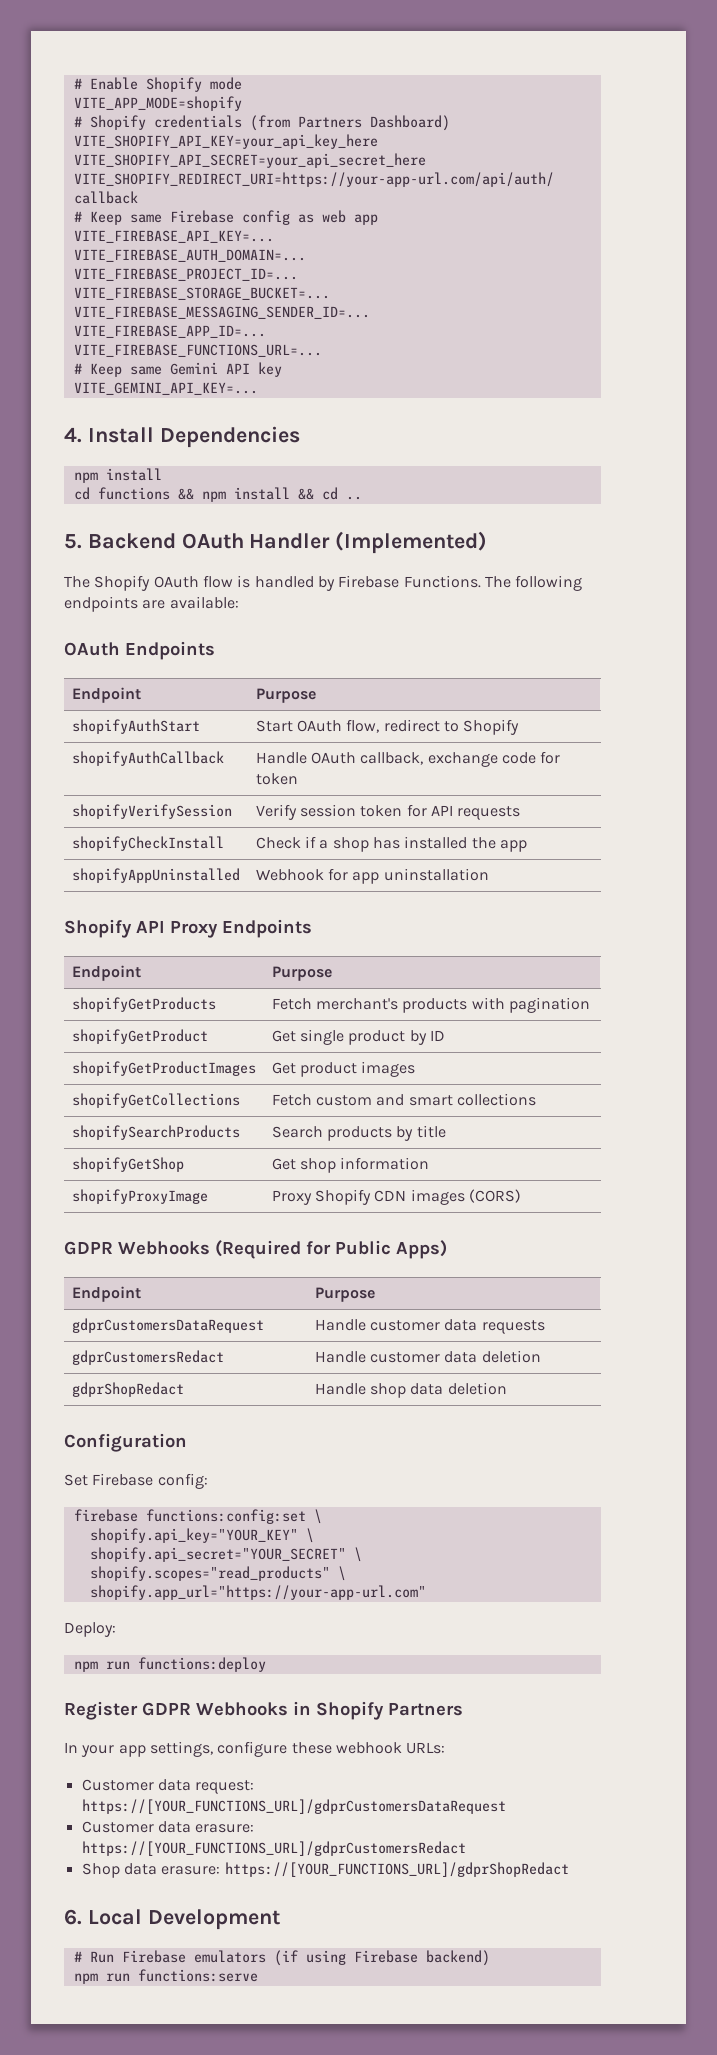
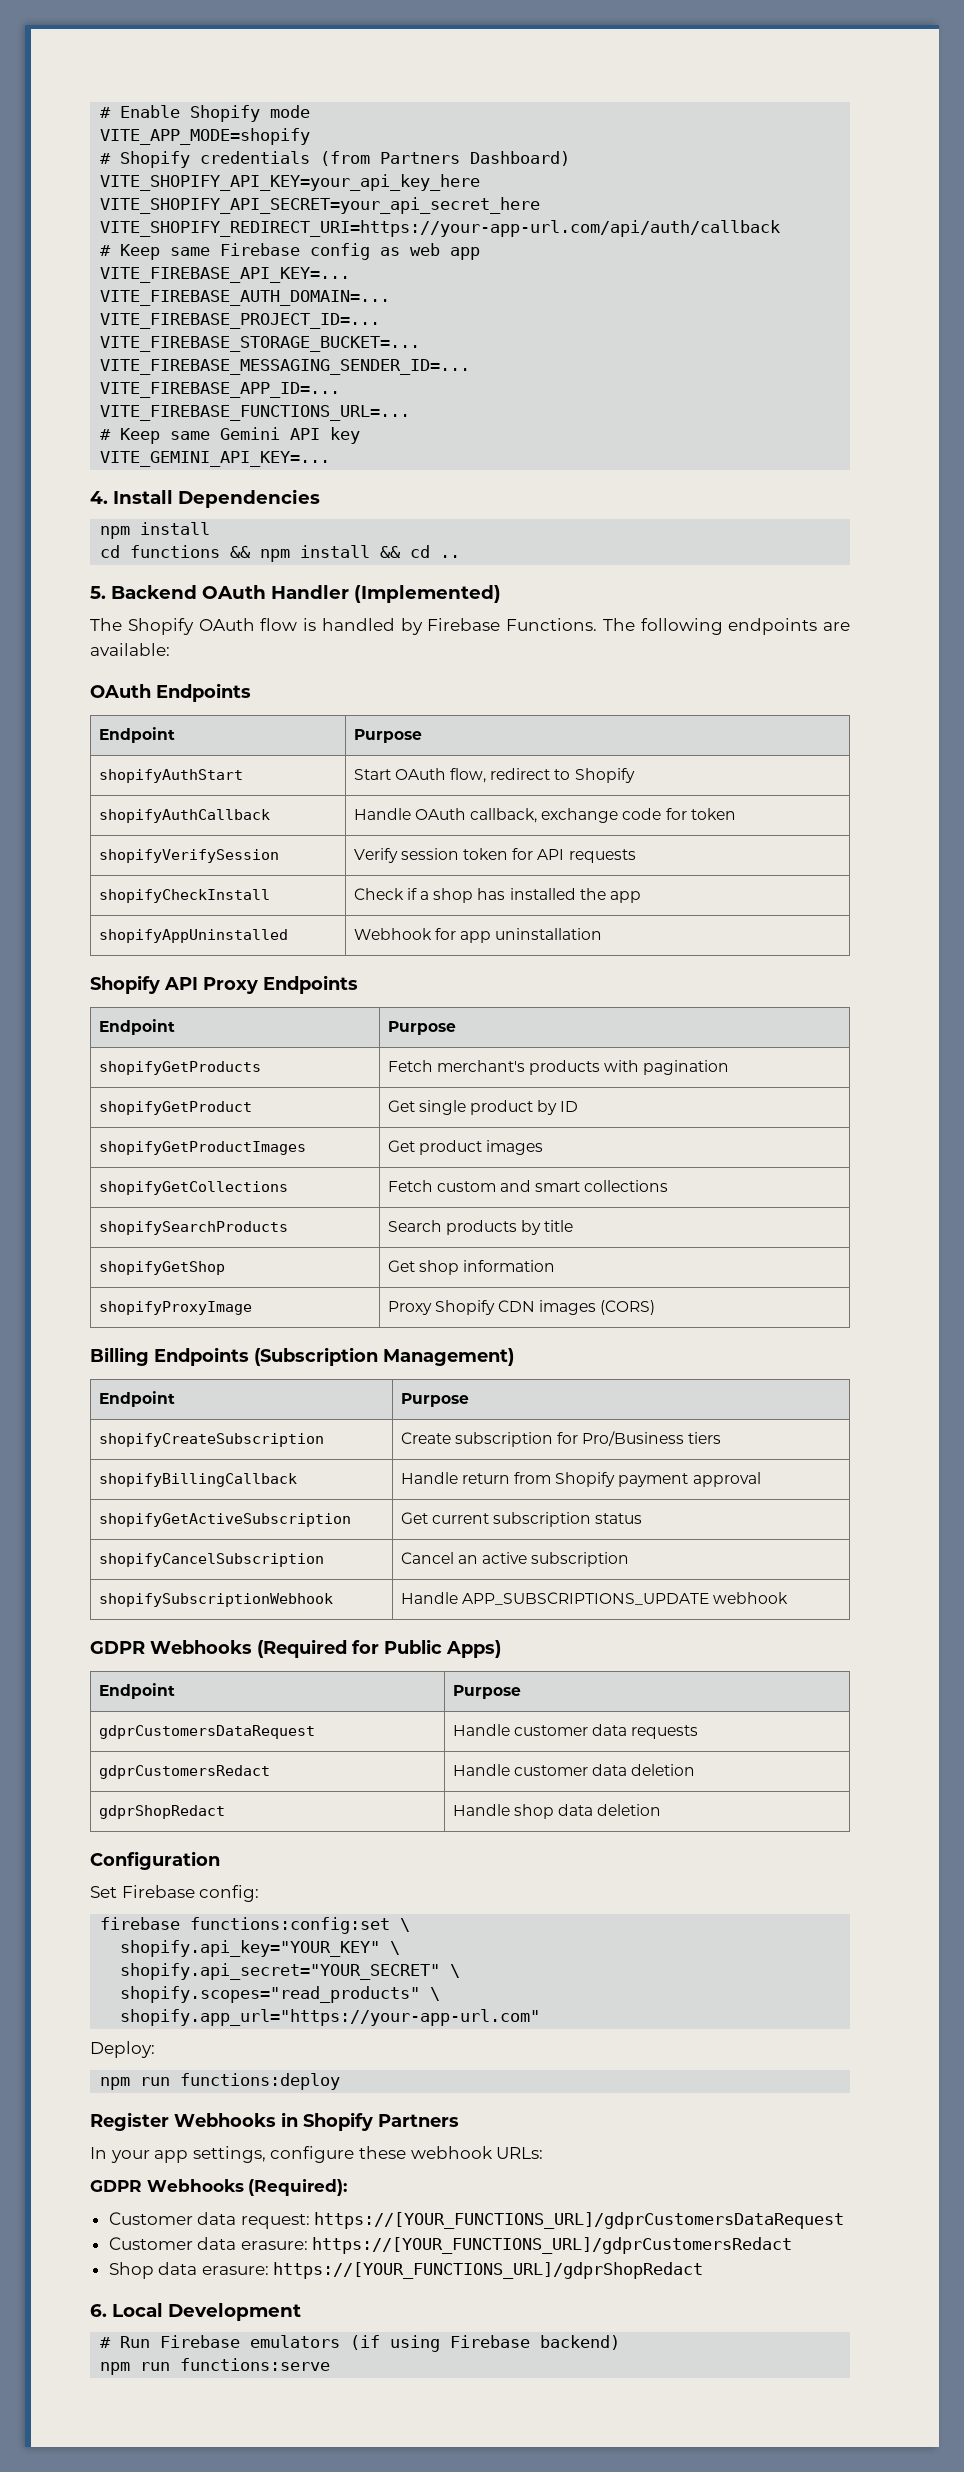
+ Billing Endpoints (Subscription Management)
+ Endpoint | Purpose
+ shopifyCreateSubscription | Create subscription for Pro/Business tiers
+ shopifyBillingCallback | Handle return from Shopify payment approval
+ shopifyGetActiveSubscription | Get current subscription status
+ shopifyCancelSubscription | Cancel an active subscription
+ shopifySubscriptionWebhook | Handle APP_SUBSCRIPTIONS_UPDATE webhook
- Register GDPR Webhooks in Shopify Partners
+ Register Webhooks in Shopify Partners
+ GDPR Webhooks (Required):

